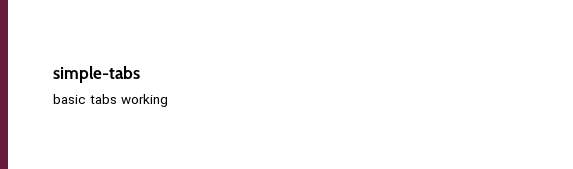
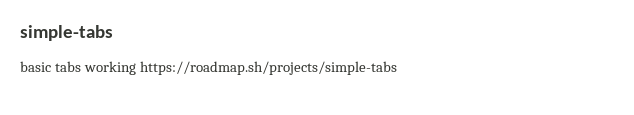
- basic tabs working
+ basic tabs working https://roadmap.sh/projects/simple-tabs

